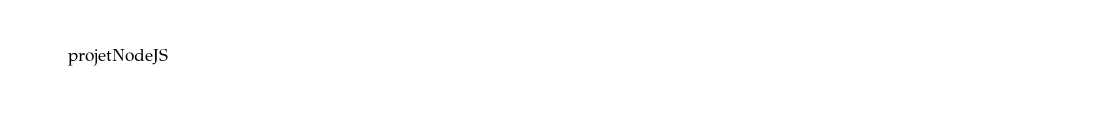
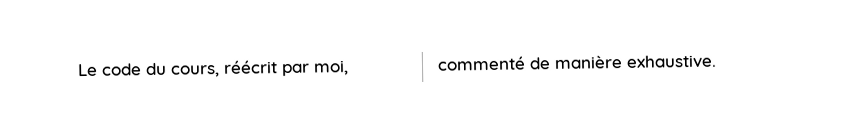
- projetNodeJS
+ Le code du cours, réécrit par moi, commenté de manière exhaustive.

